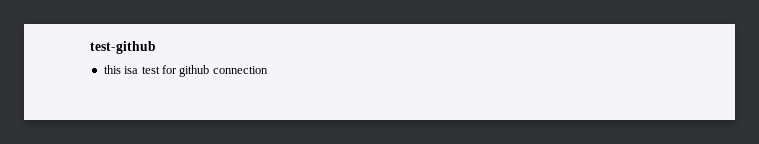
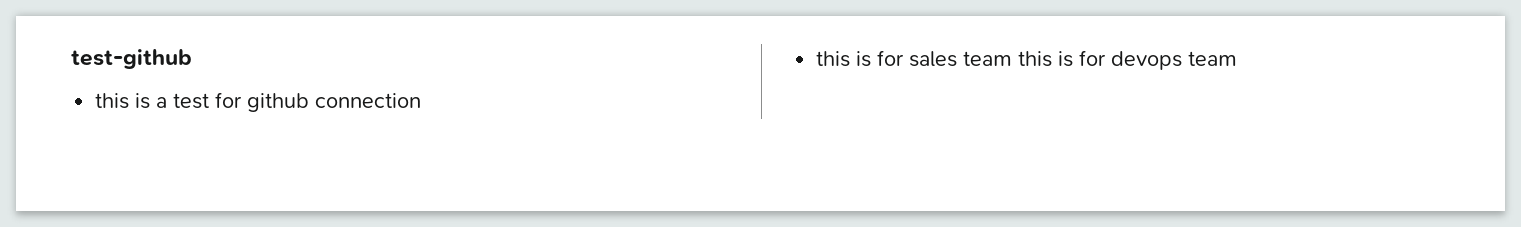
- this isa test for github connection
+ this is a test for github connection
+ this is for sales team this is for devops team

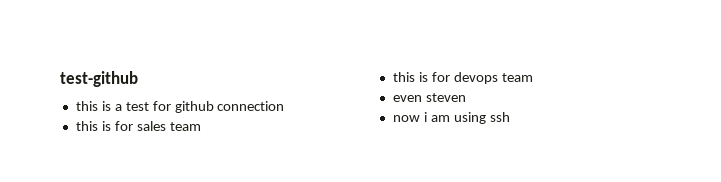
- this is for sales team this is for devops team
+ this is for sales team
+ this is for devops team
+ even steven
+ now i am using ssh

